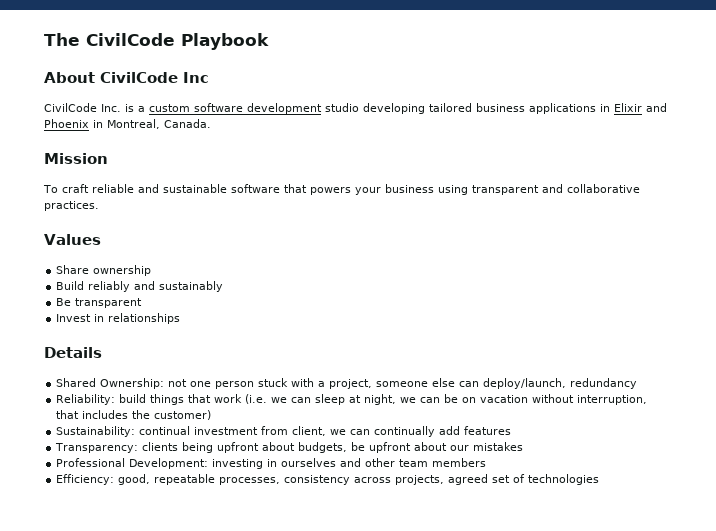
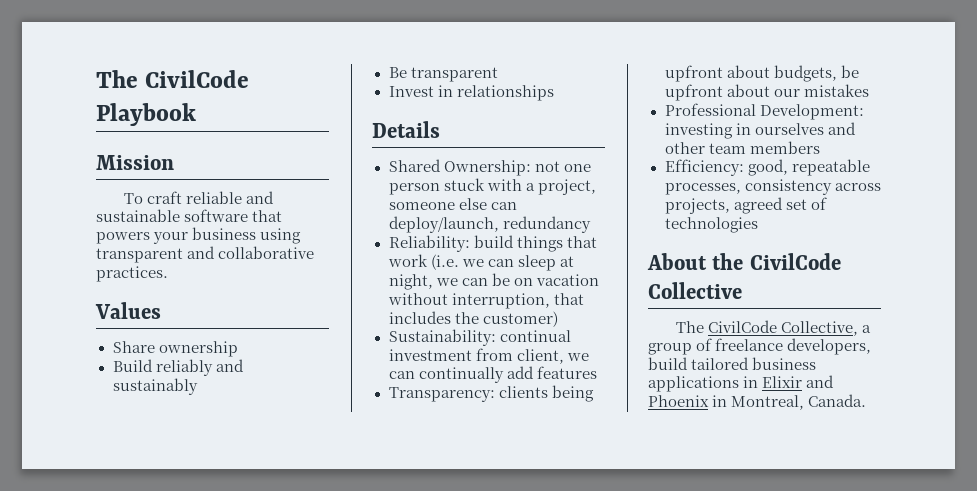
- About CivilCode Inc
- CivilCode Inc. is a custom software development studio developing tailored business applications in Elixir and Phoenix in Montreal, Canada.
+ About the CivilCode Collective
+ The CivilCode Collective, a group of freelance developers, build tailored business applications in Elixir and Phoenix in Montreal, Canada.

